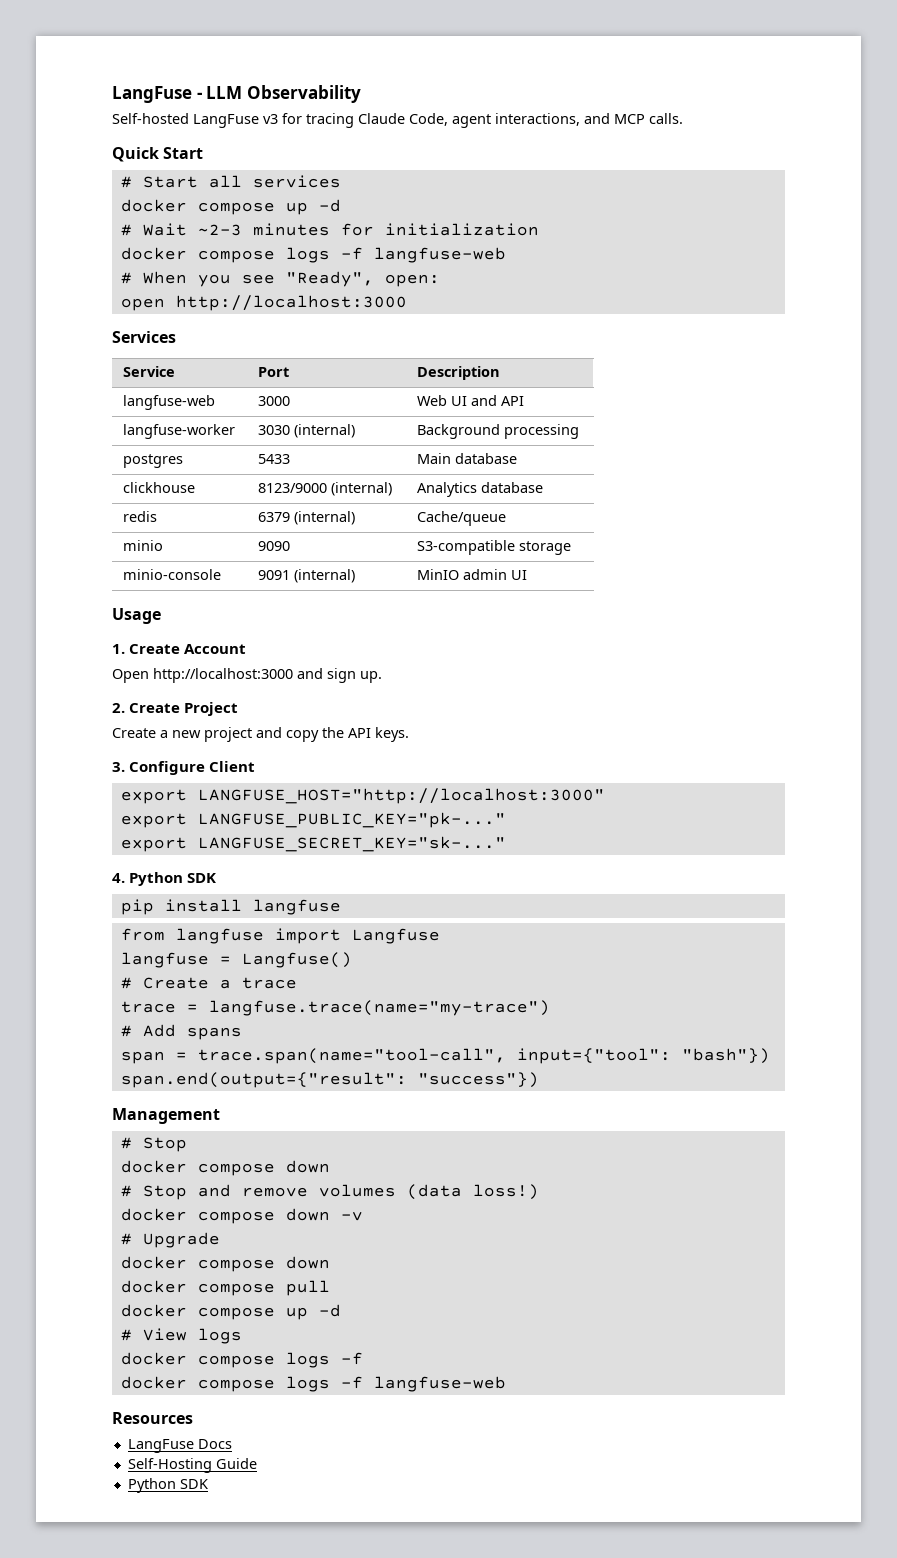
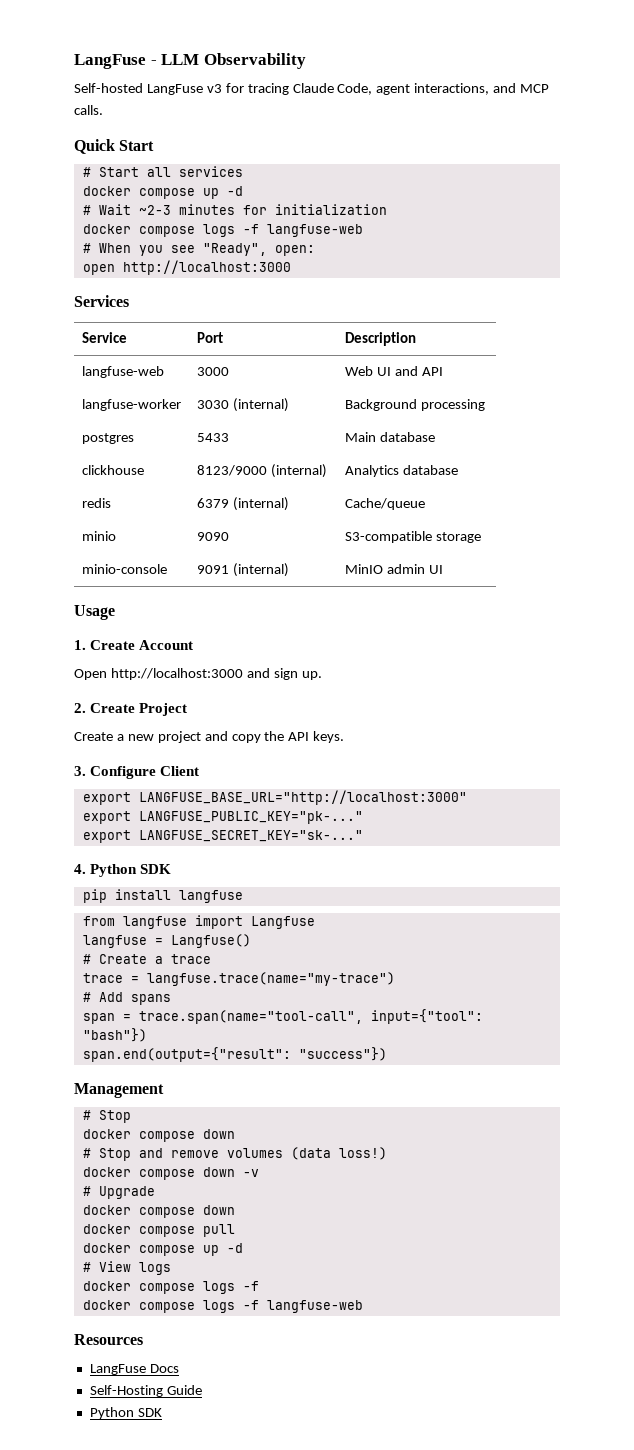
- export LANGFUSE_HOST="http://localhost:3000"
+ export LANGFUSE_BASE_URL="http://localhost:3000"

